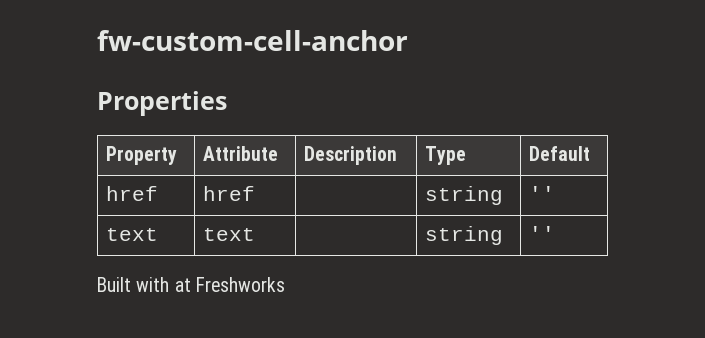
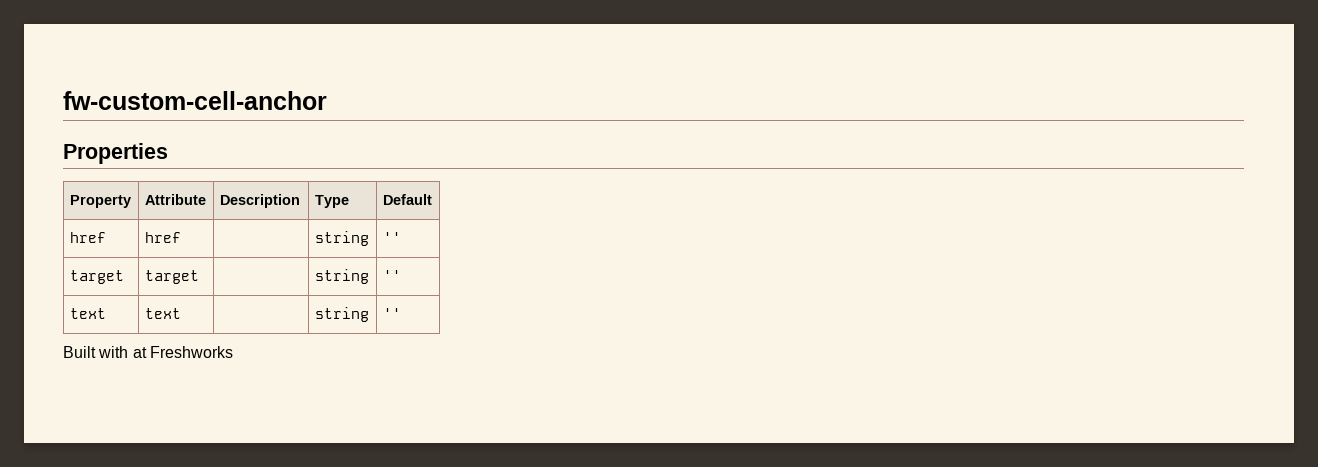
+ target | target | | string | ''

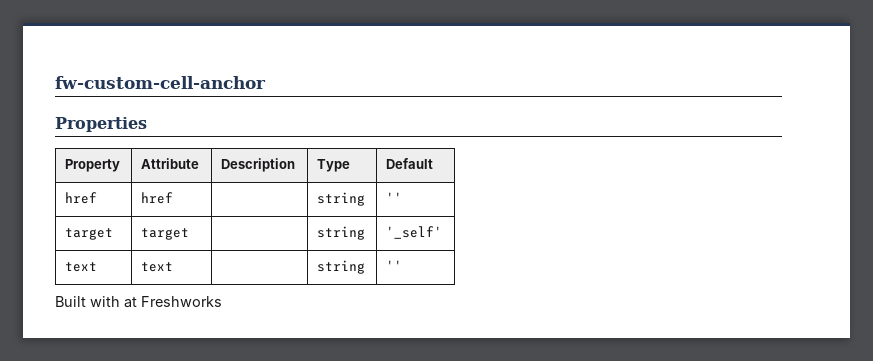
- target | target | | string | ''
+ target | target | | string | '_self'

